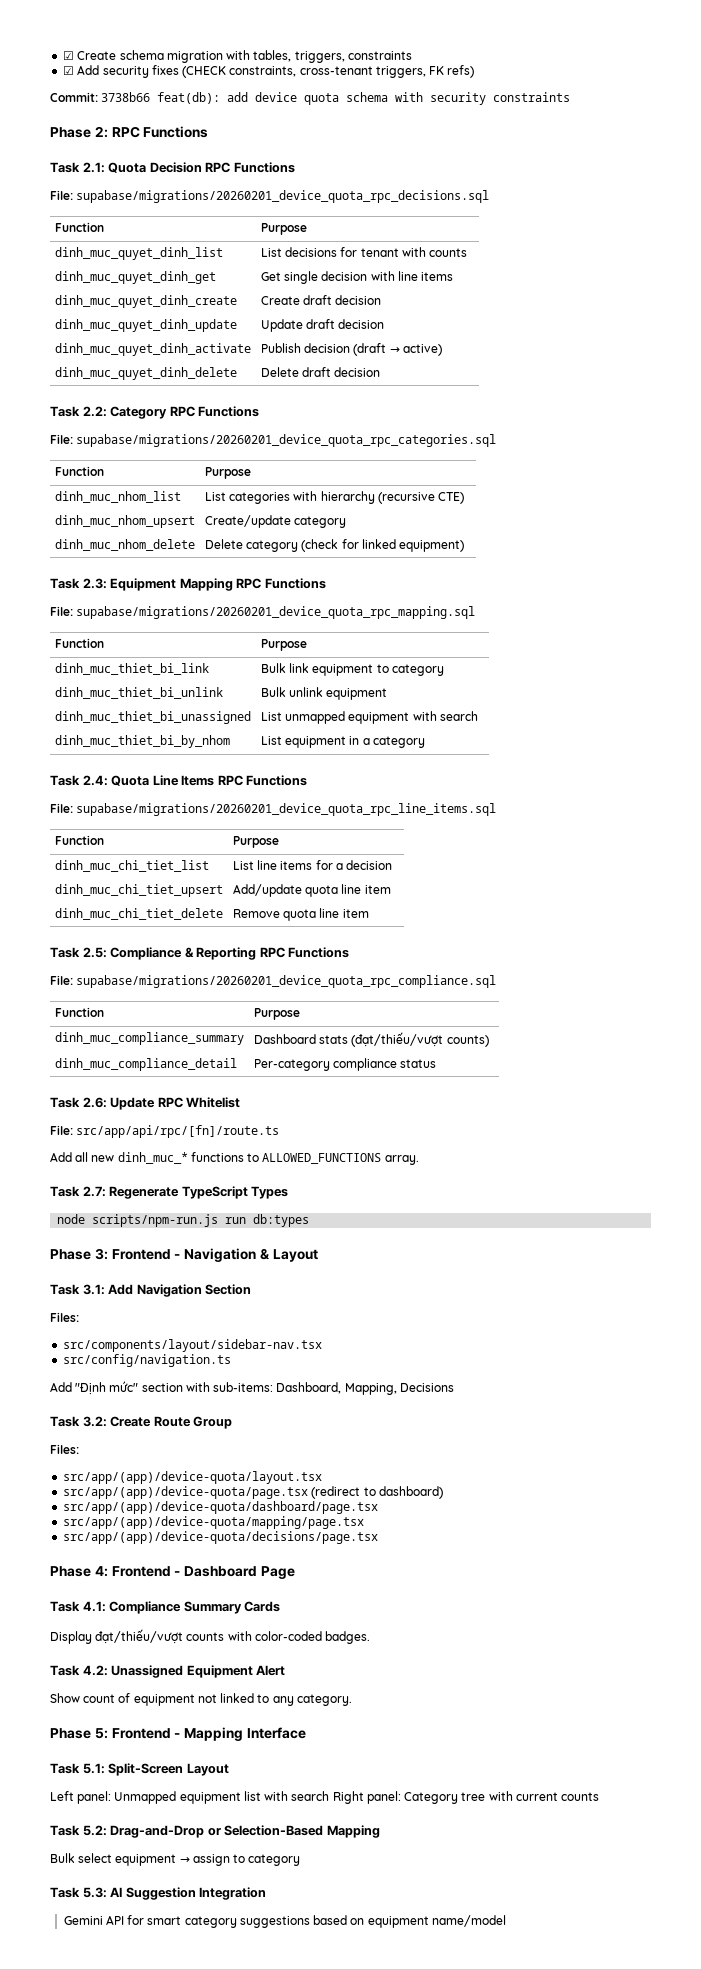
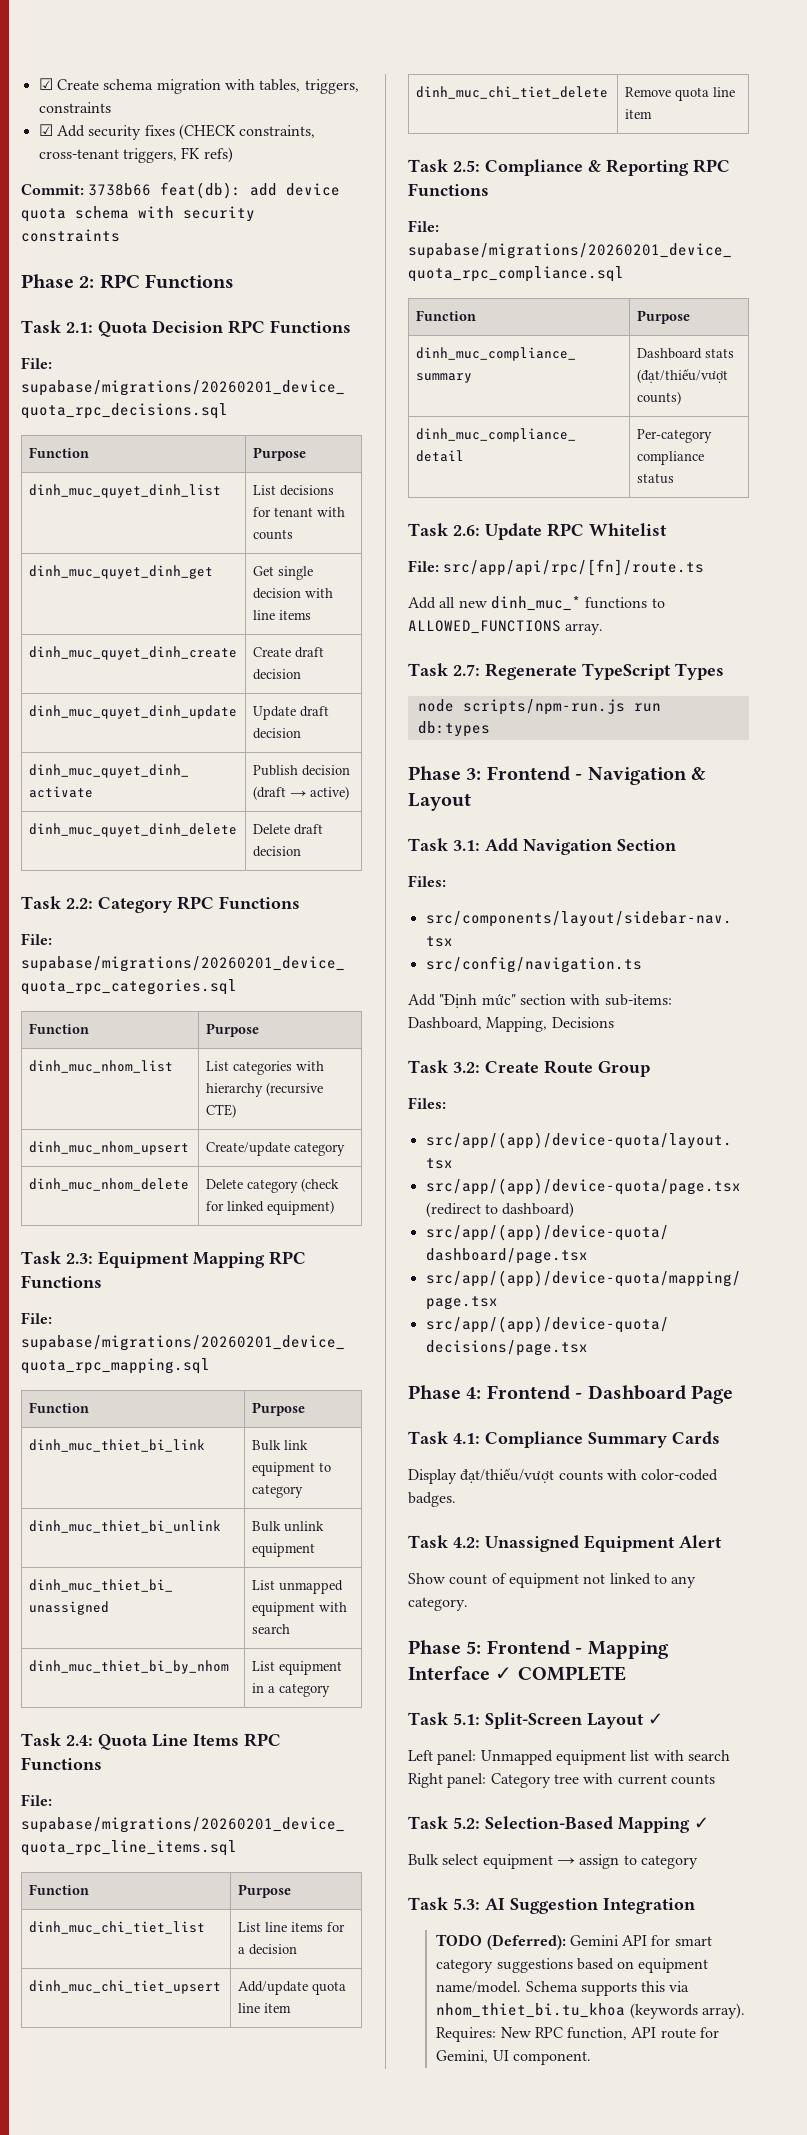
- Phase 5: Frontend - Mapping Interface
+ Phase 5: Frontend - Mapping Interface ✓ COMPLETE
- Task 5.1: Split-Screen Layout
+ Task 5.1: Split-Screen Layout ✓
- Task 5.2: Drag-and-Drop or Selection-Based Mapping
+ Task 5.2: Selection-Based Mapping ✓
- Gemini API for smart category suggestions based on equipment name/model
+ TODO (Deferred): Gemini API for smart category suggestions based on equipment name/model. Schema supports this via nhom_thiet_bi.tu_khoa (keywords array). Requires: New RPC function, API route for Gemini, UI component.

